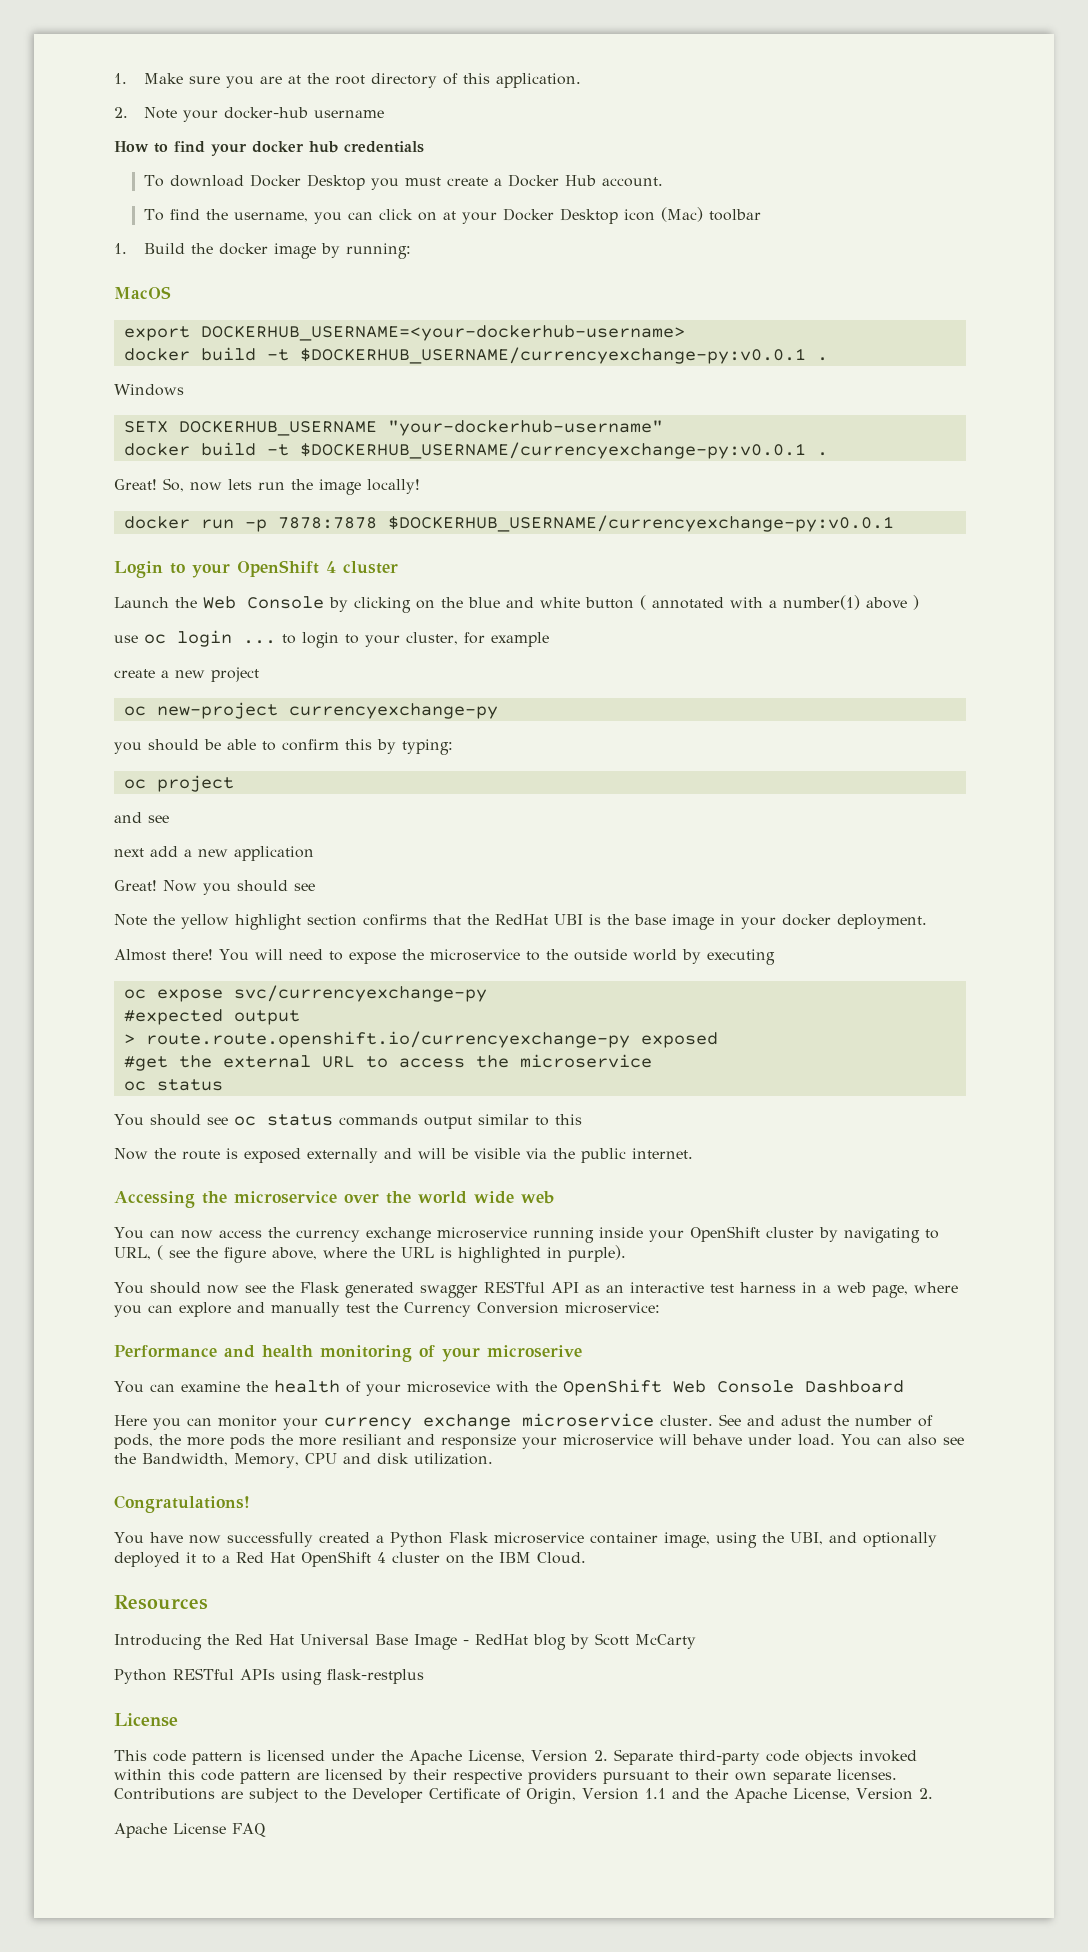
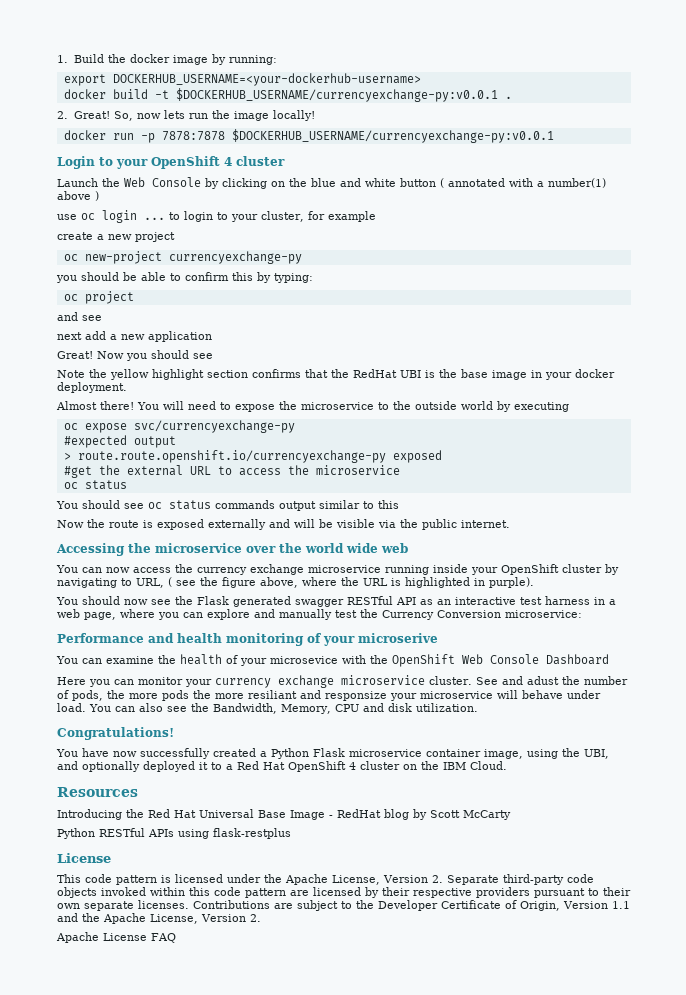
- 1. Make sure you are at the root directory of this application.
- 2. Note your docker-hub username
- How to find your docker hub credentials
- To download Docker Desktop you must create a Docker Hub account.
- To find the username, you can click on at your Docker Desktop icon (Mac) toolbar
- MacOS
- Windows
- SETX DOCKERHUB_USERNAME "your-dockerhub-username"
- docker build -t $DOCKERHUB_USERNAME/currencyexchange-py:v0.0.1 .
- Great!
+ 2. Great!

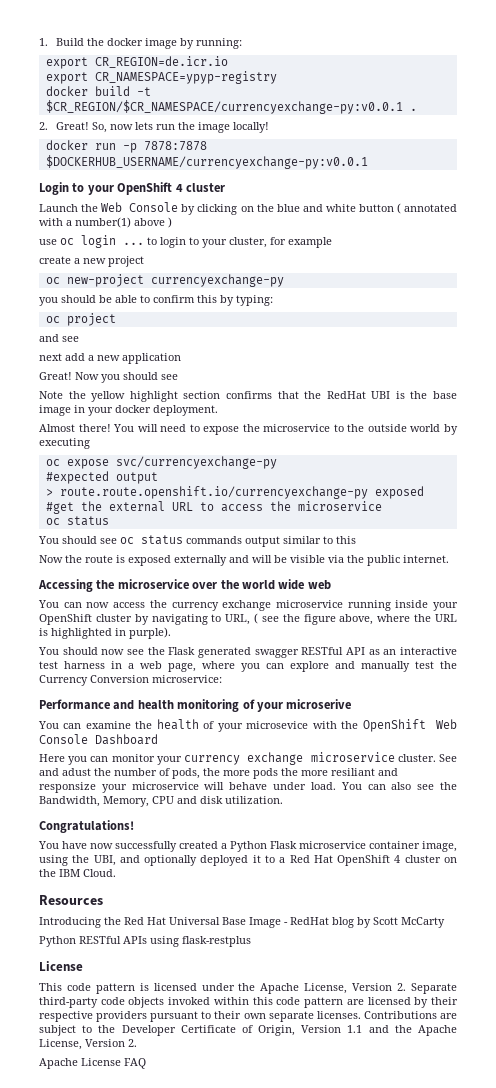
- export DOCKERHUB_USERNAME=<your-dockerhub-username>
+ export CR_REGION=de.icr.io
+ export CR_NAMESPACE=ypyp-registry
- docker build -t $DOCKERHUB_USERNAME/currencyexchange-py:v0.0.1 .
+ docker build -t $CR_REGION/$CR_NAMESPACE/currencyexchange-py:v0.0.1 .

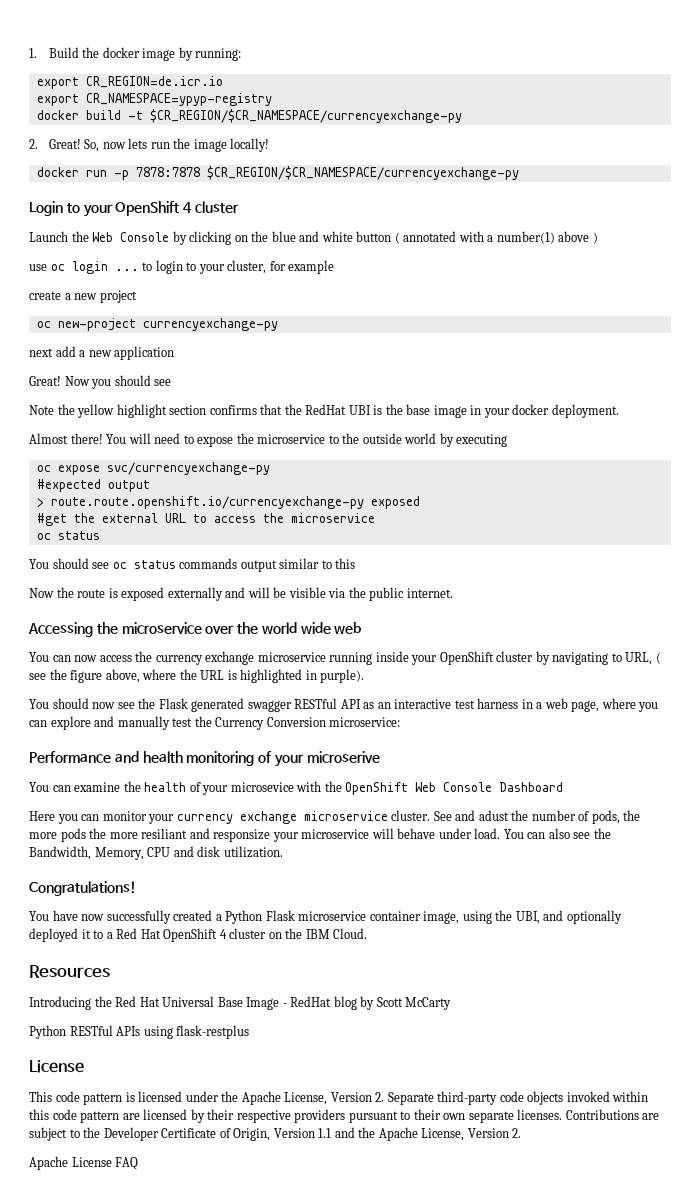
- docker build -t $CR_REGION/$CR_NAMESPACE/currencyexchange-py:v0.0.1 .
+ docker build -t $CR_REGION/$CR_NAMESPACE/currencyexchange-py
- docker run -p 7878:7878 $DOCKERHUB_USERNAME/currencyexchange-py:v0.0.1
+ docker run -p 7878:7878 $CR_REGION/$CR_NAMESPACE/currencyexchange-py
- you should be able to confirm this by typing:
- oc project
- and see

